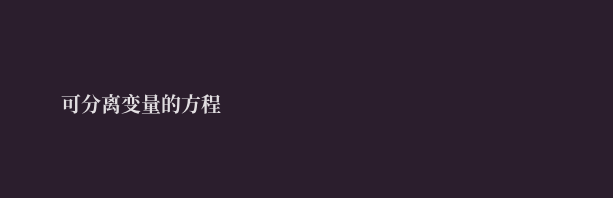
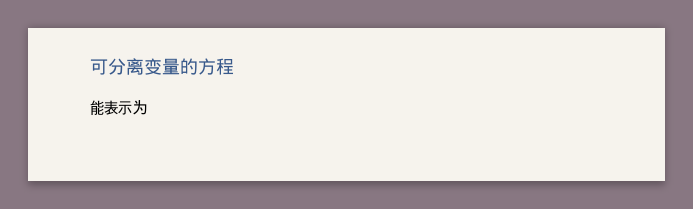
+ 能表示为

